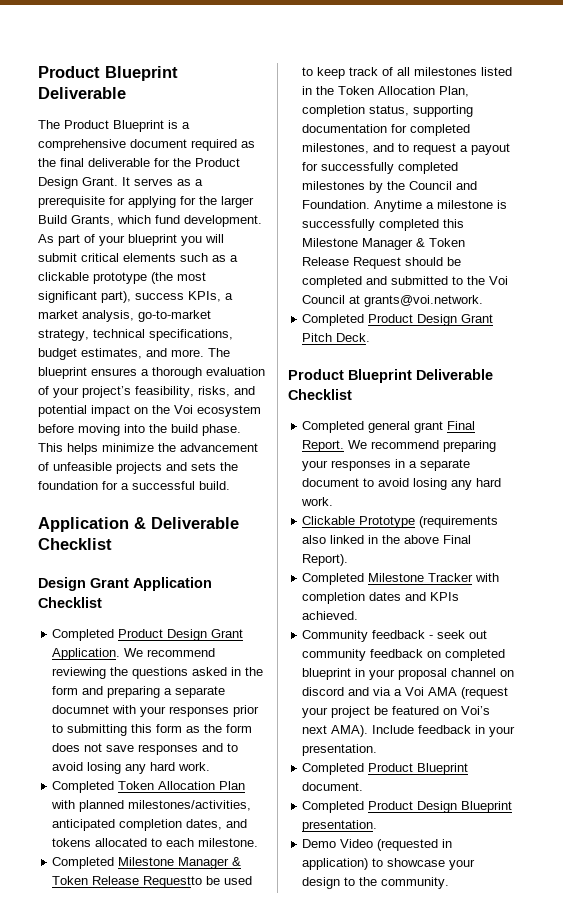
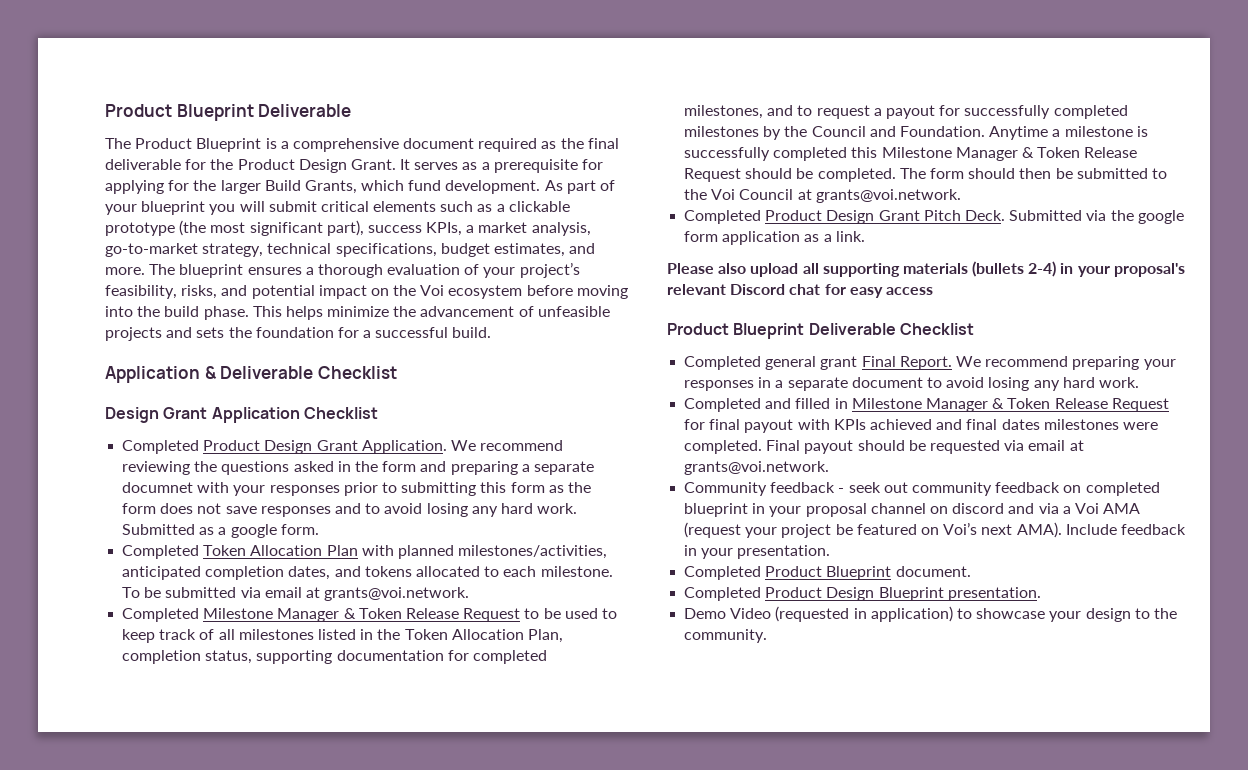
+ Submitted as a google form.
+ To be submitted via email at grants@voi.network.
- Completed Milestone Manager & Token Release Requestto be used to keep track of all milestones listed in the Token Allocation Plan, completion status, supporting documentation for completed milestones, and to request a payout for successfully completed milestones by the Council and Foundation.
+ Completed Milestone Manager & Token Release Request to be used to keep track of all milestones listed in the Token Allocation Plan, completion status, supporting documentation for completed milestones, and to request a payout for successfully completed milestones by the Council and Foundation.
- Anytime a milestone is successfully completed this Milestone Manager & Token Release Request should be completed and submitted to the Voi Council at grants@voi.network.
+ Anytime a milestone is successfully completed this Milestone Manager & Token Release Request should be completed. The form should then be submitted to the Voi Council at grants@voi.network.
+ Submitted via the google form application as a link.
+ Please also upload all supporting materials (bullets 2-4) in your proposal's relevant Discord chat for easy access
- Clickable Prototype (requirements also linked in the above Final Report).
- Completed Milestone Tracker with completion dates and KPIs achieved.
+ Completed and filled in Milestone Manager & Token Release Request for final payout with KPIs achieved and final dates milestones were completed. Final payout should be requested via email at grants@voi.network.

